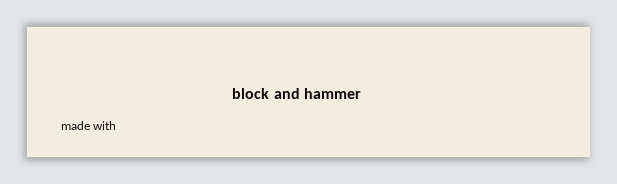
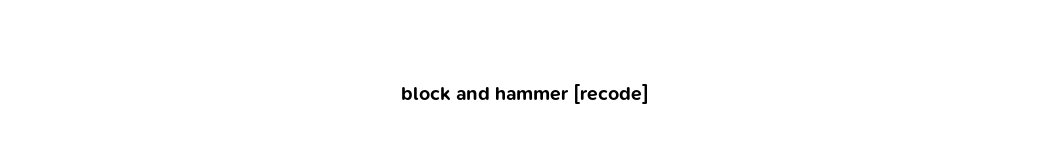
- block and hammer
- made with
+ block and hammer [recode]

